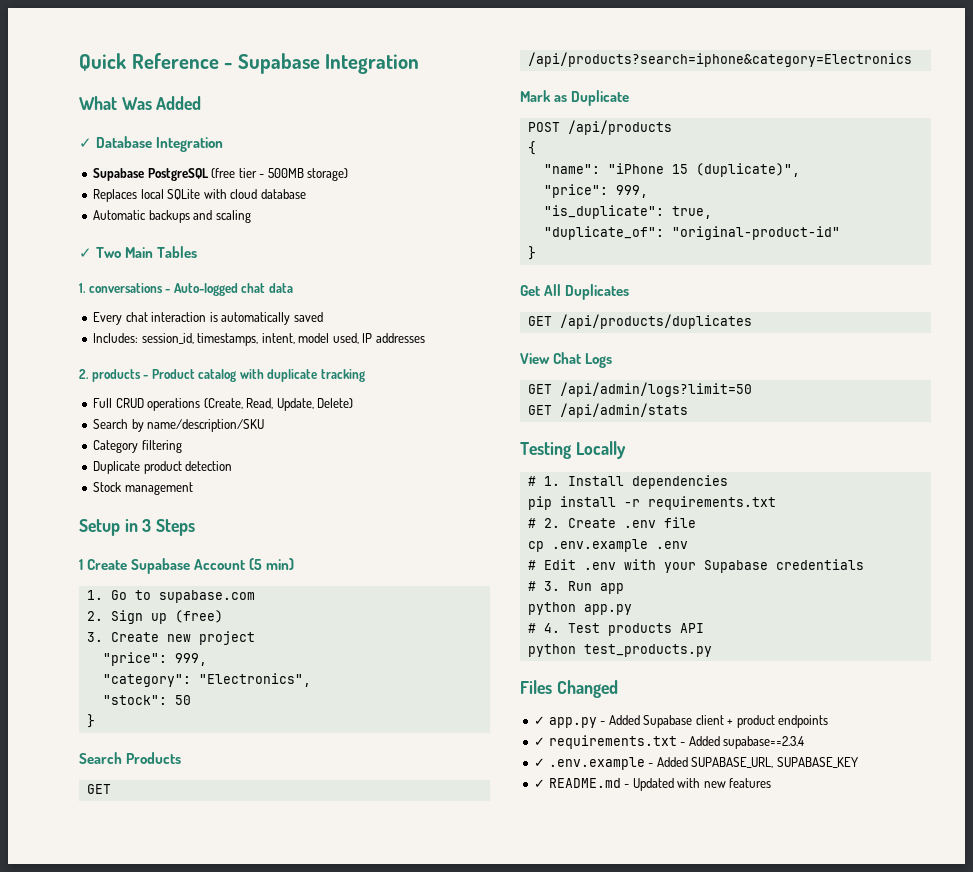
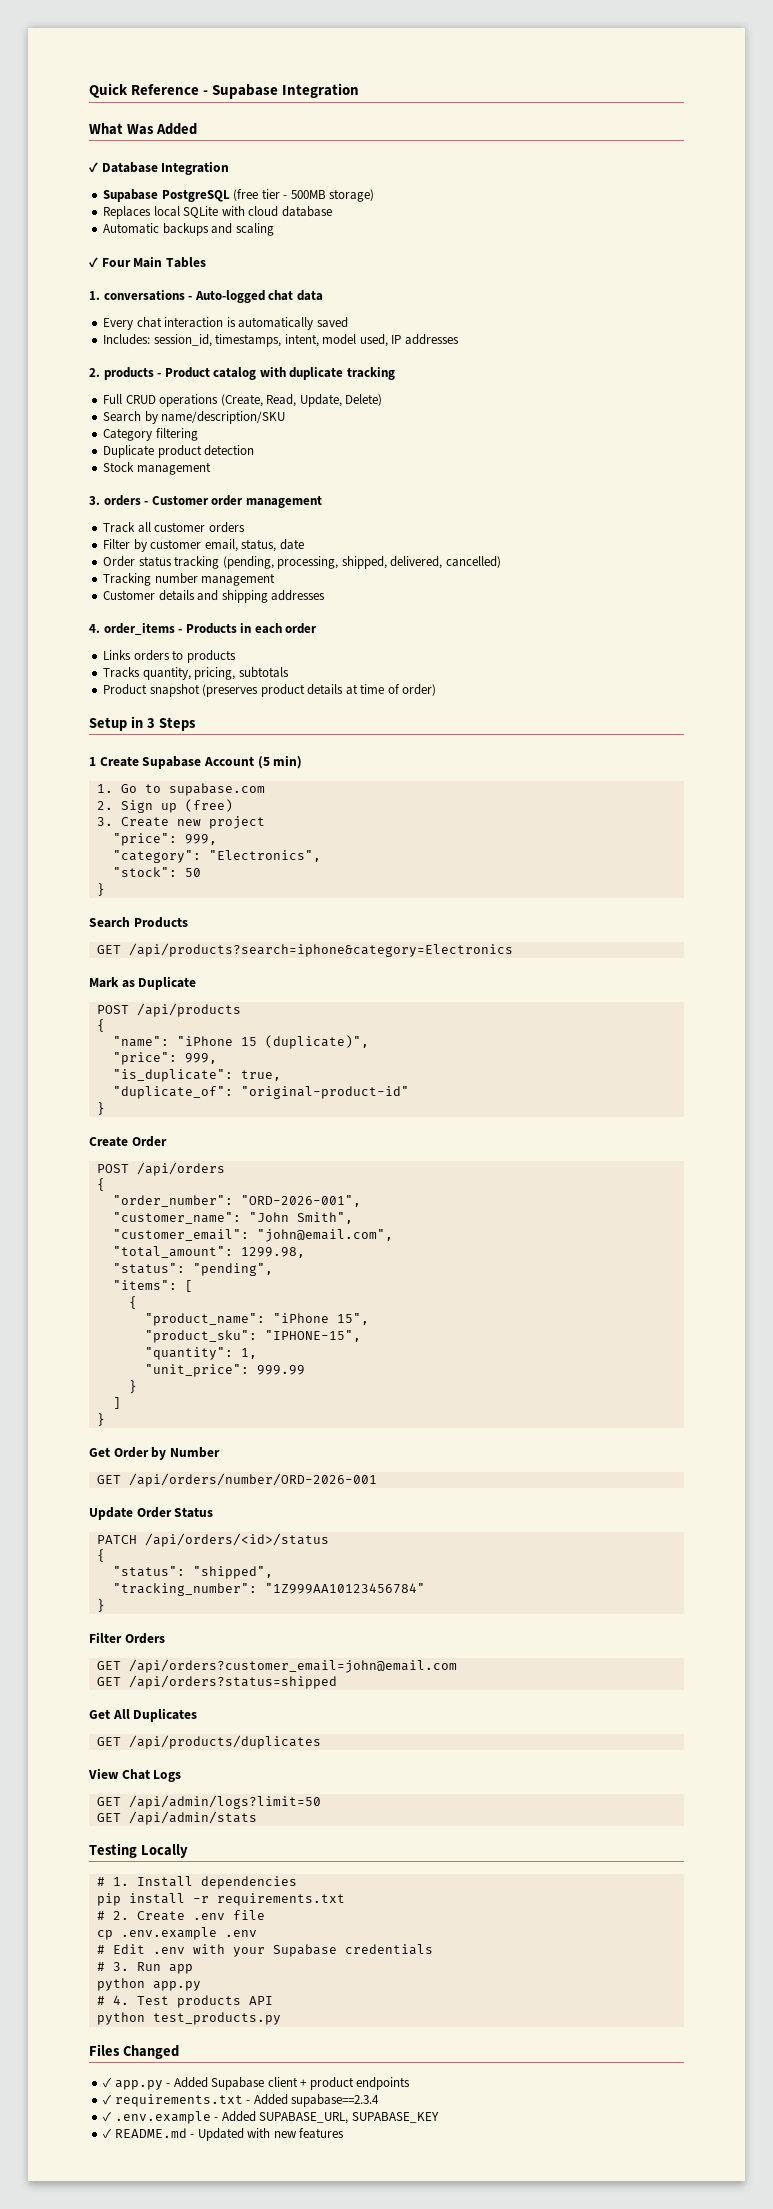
- ✓ Two Main Tables
+ ✓ Four Main Tables
+ 3. orders - Customer order management
+ Track all customer orders
+ Filter by customer email, status, date
+ Order status tracking (pending, processing, shipped, delivered, cancelled)
+ Tracking number management
+ Customer details and shipping addresses
+ 4. order_items - Products in each order
+ Links orders to products
+ Tracks quantity, pricing, subtotals
+ Product snapshot (preserves product details at time of order)
+ Create Order
+ POST /api/orders
+ {
+ "order_number": "ORD-2026-001",
+ "customer_name": "John Smith",
+ "customer_email": "john@email.com",
+ "total_amount": 1299.98,
+ "status": "pending",
+ "items": [
+ {
+ "product_name": "iPhone 15",
+ "product_sku": "IPHONE-15",
+ "quantity": 1,
+ "unit_price": 999.99
+ }
+ ]
+ }
+ Get Order by Number
+ GET /api/orders/number/ORD-2026-001
+ Update Order Status
+ PATCH /api/orders/<id>/status
+ {
+ "status": "shipped",
+ "tracking_number": "1Z999AA10123456784"
+ }
+ Filter Orders
+ GET /api/orders?customer_email=john@email.com
+ GET /api/orders?status=shipped

